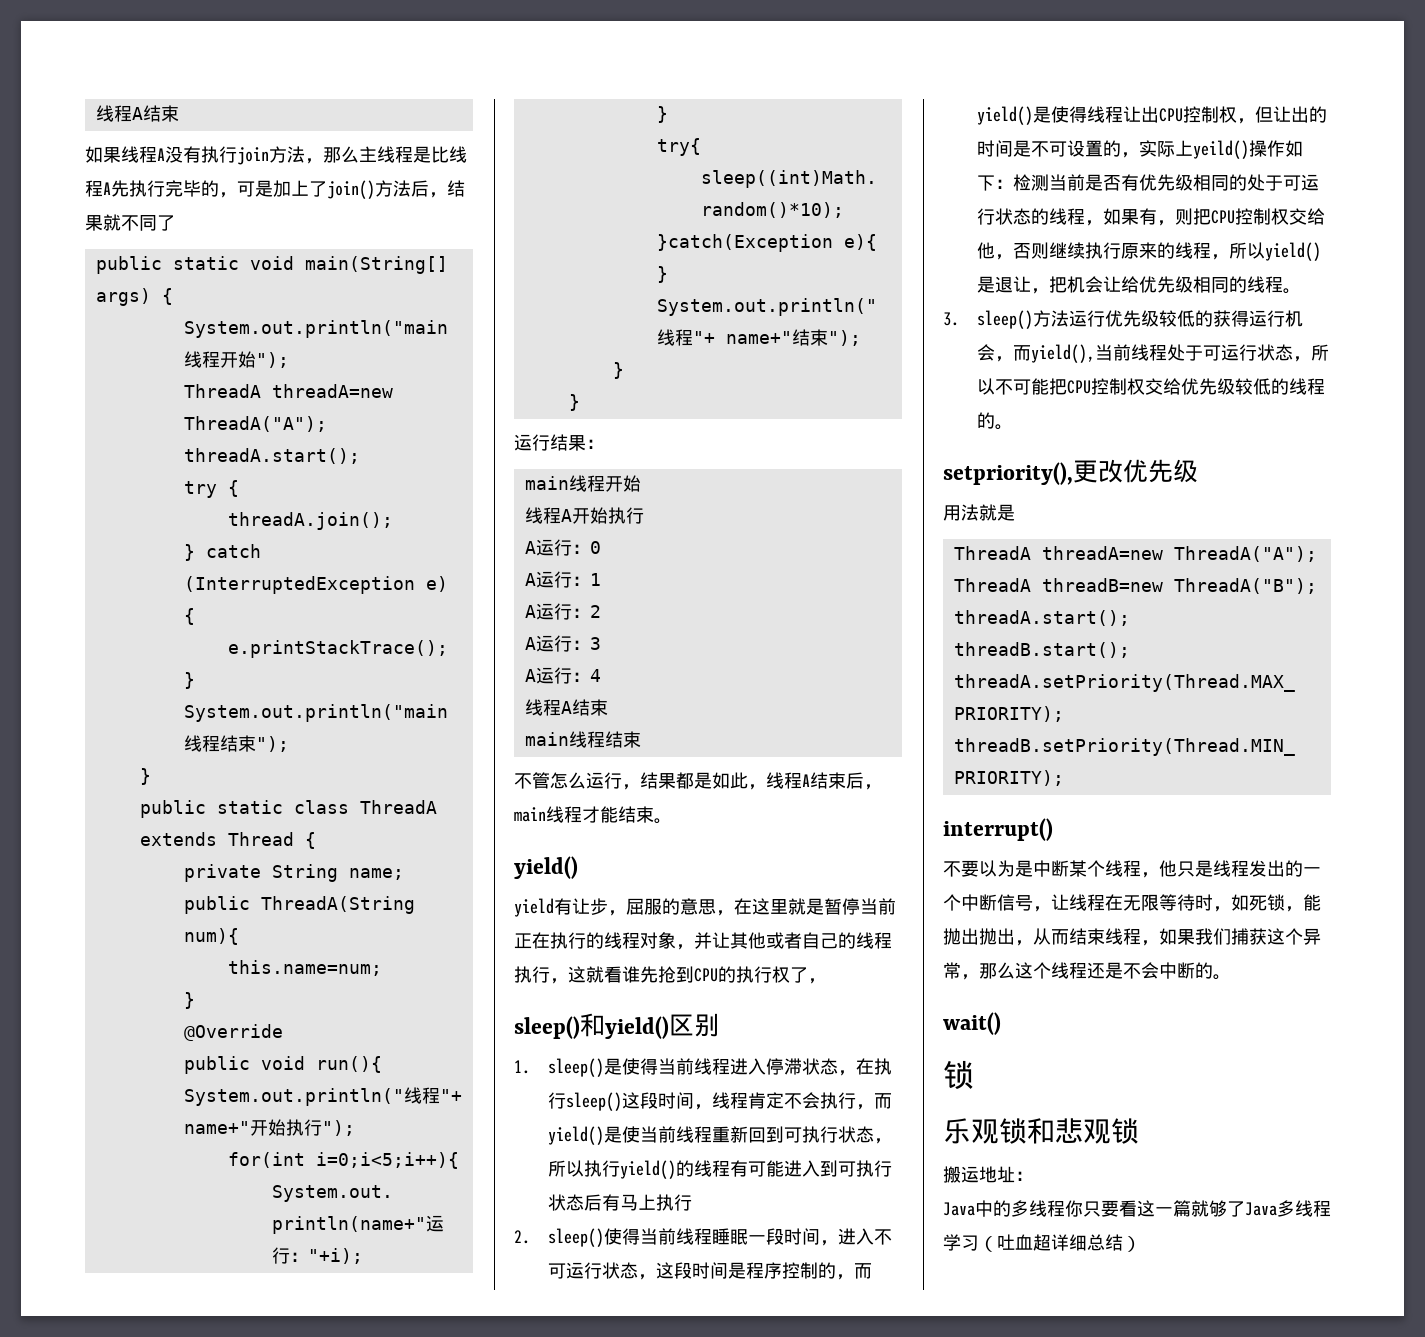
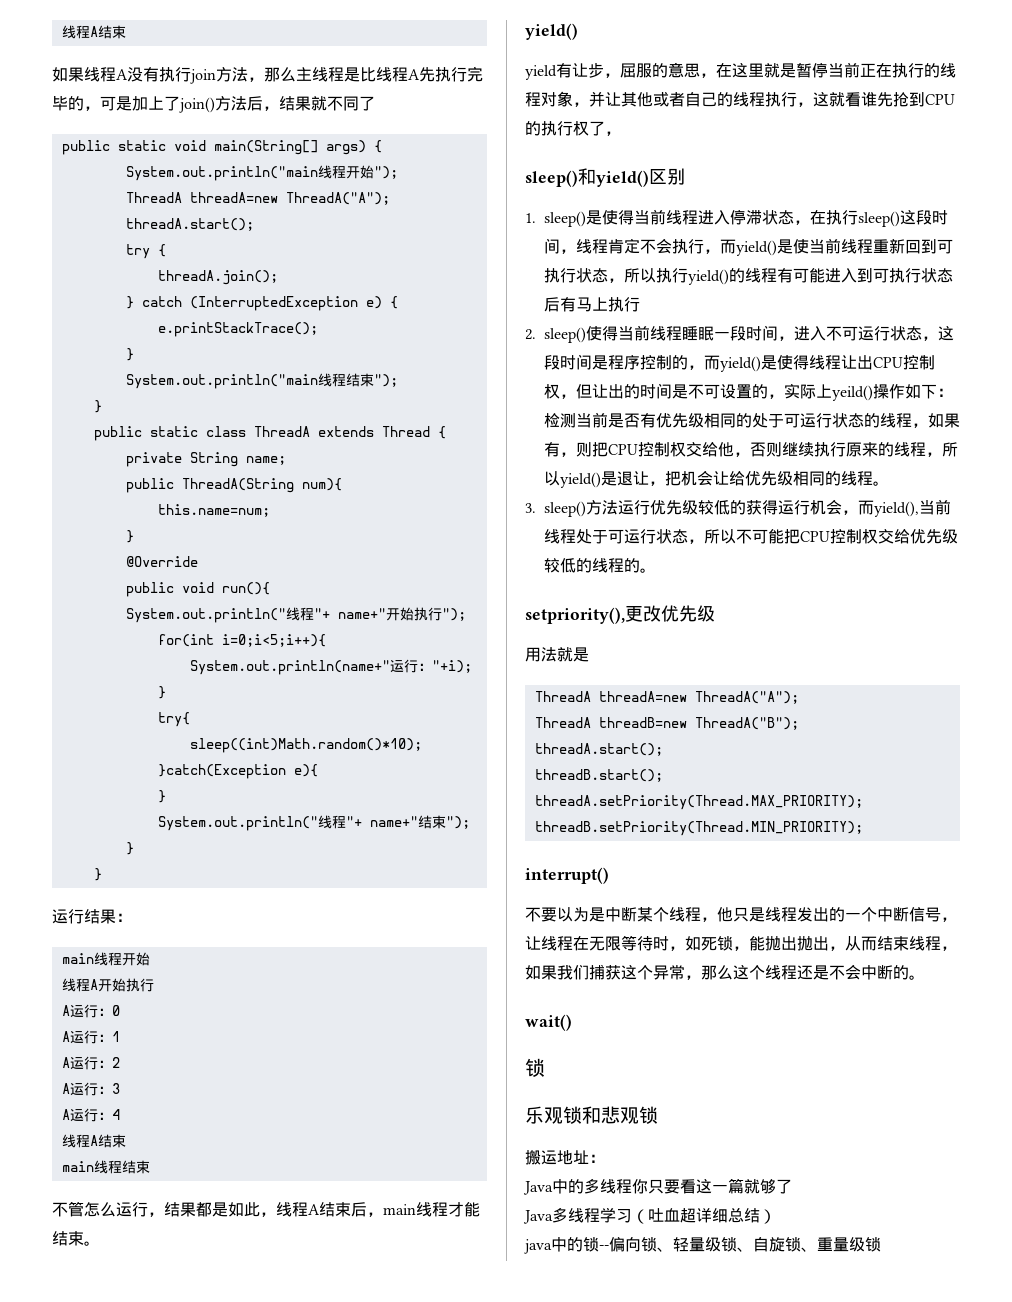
- Java中的多线程你只要看这一篇就够了Java多线程学习（吐血超详细总结）
+ Java中的多线程你只要看这一篇就够了
+ Java多线程学习（吐血超详细总结）
+ java中的锁--偏向锁、轻量级锁、自旋锁、重量级锁

